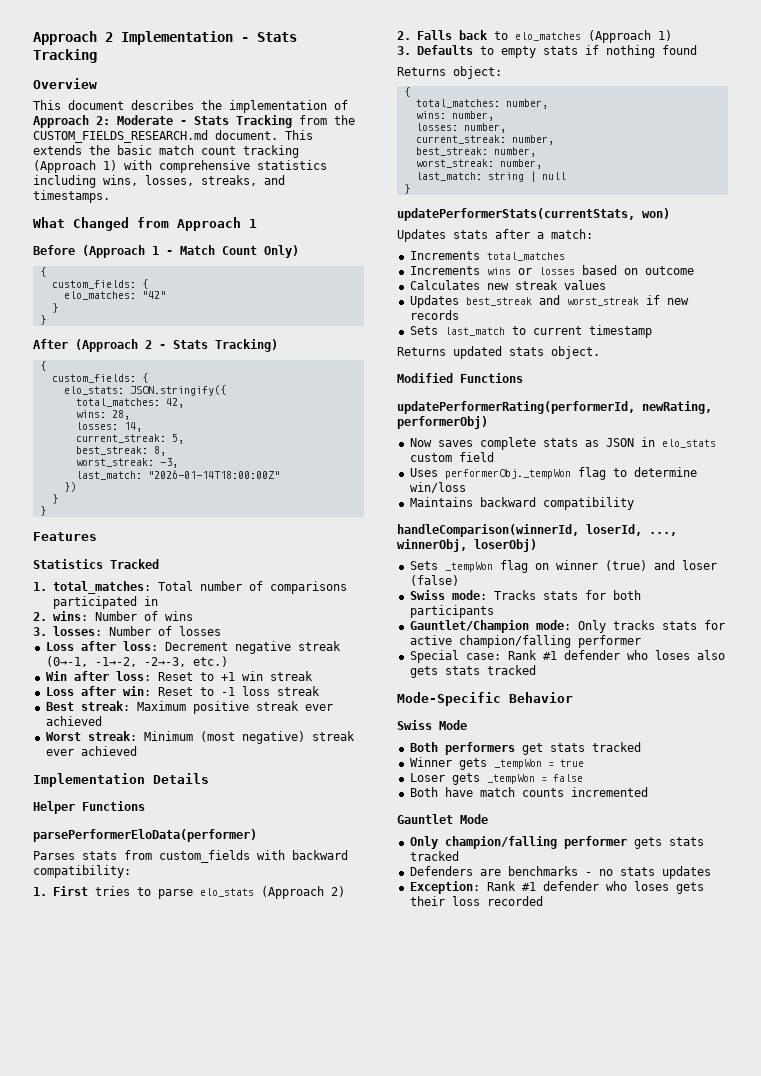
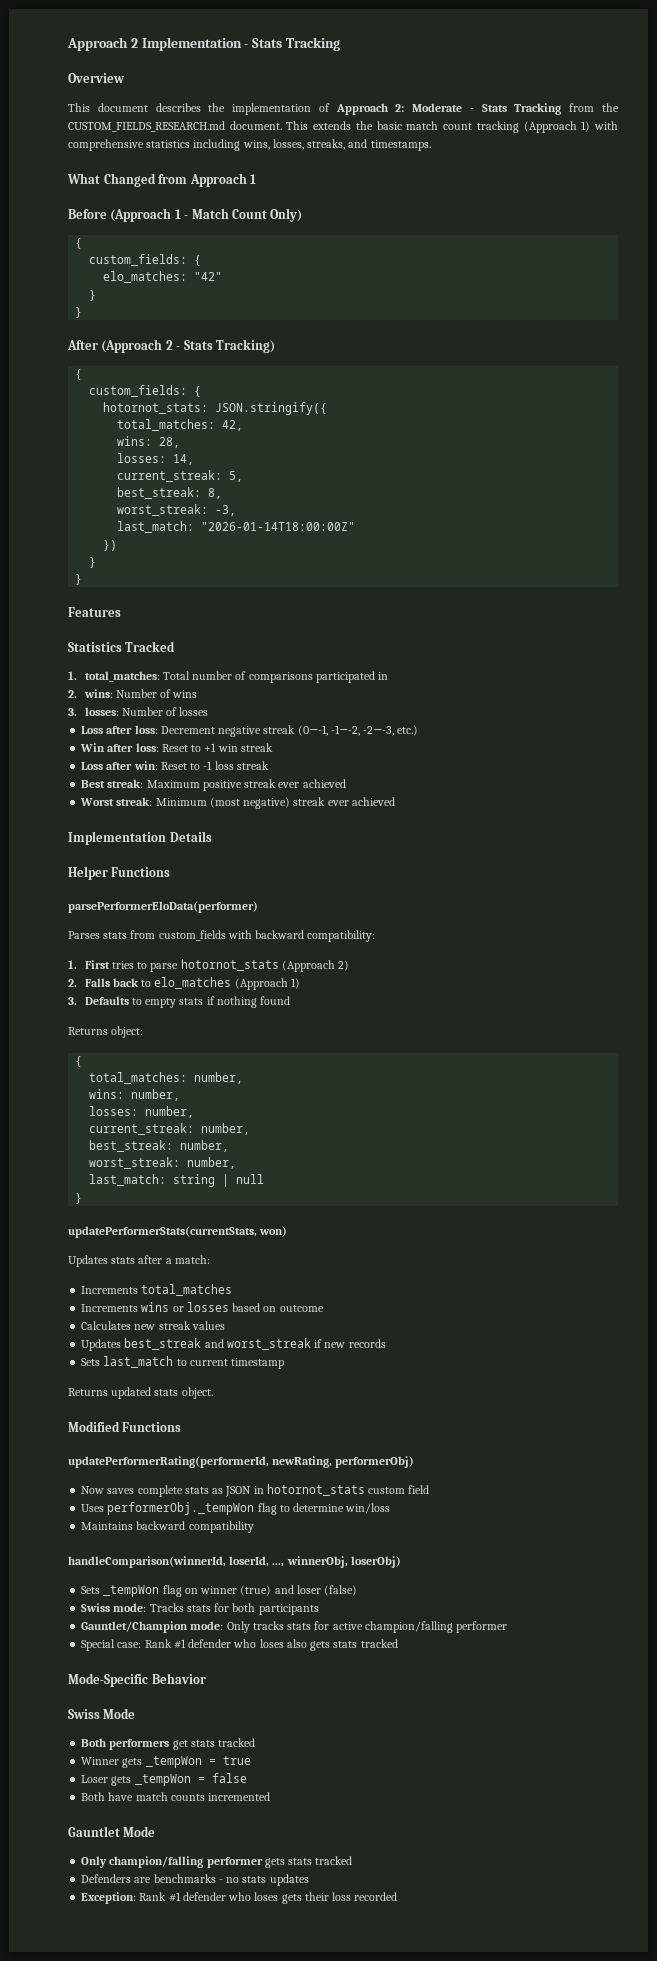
- elo_stats: JSON.stringify({
+ hotornot_stats: JSON.stringify({
- 1. First tries to parse elo_stats (Approach 2)
+ 1. First tries to parse hotornot_stats (Approach 2)
- Now saves complete stats as JSON in elo_stats custom field
+ Now saves complete stats as JSON in hotornot_stats custom field

